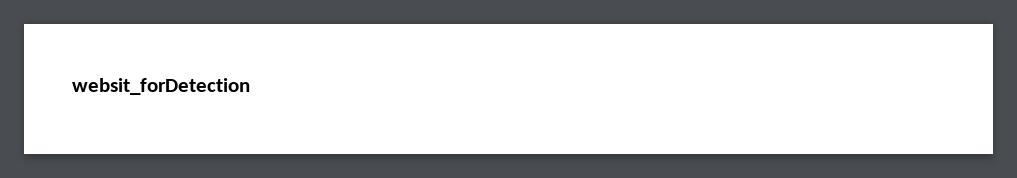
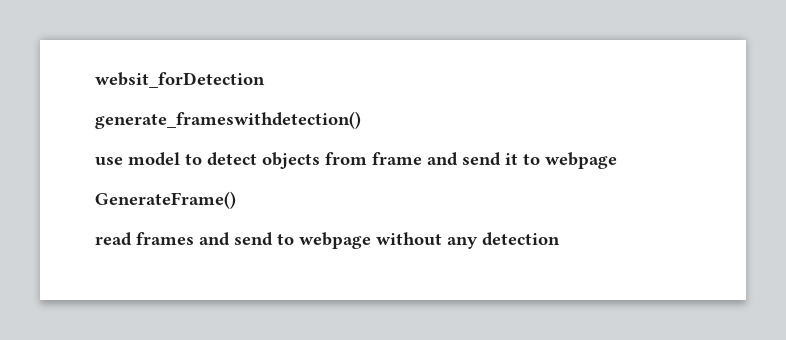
+ generate_frameswithdetection()
+ use model to detect objects from frame and send it to webpage
+ GenerateFrame()
+ read frames and send to webpage without any detection

